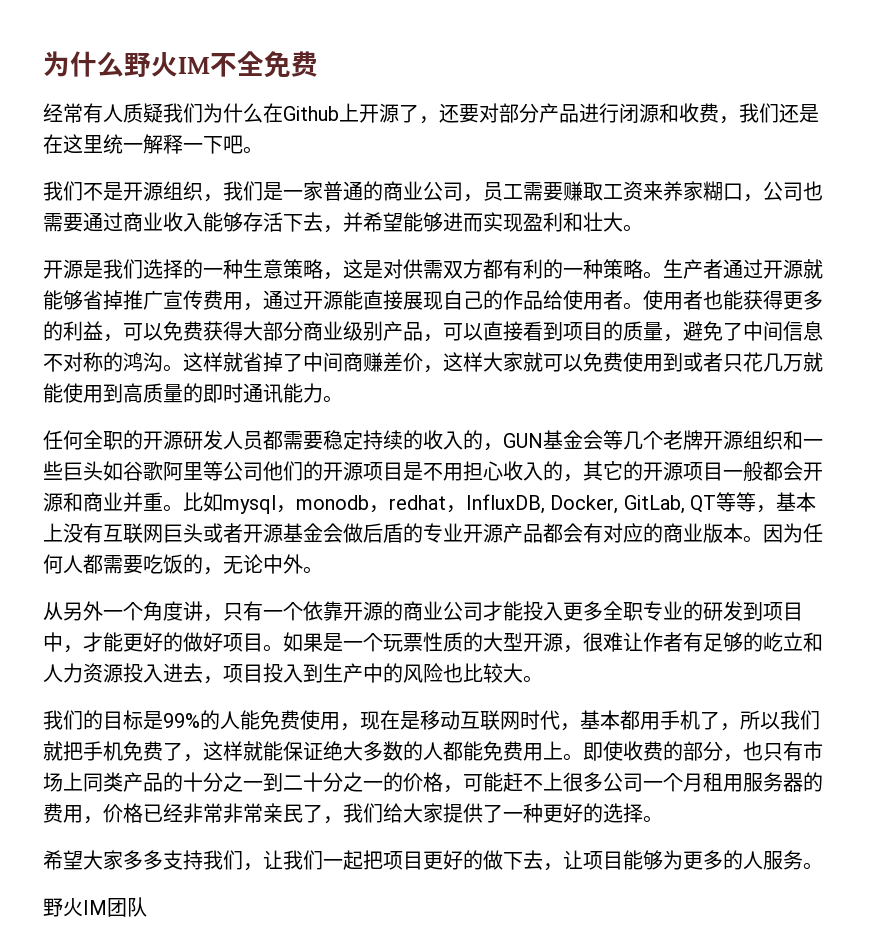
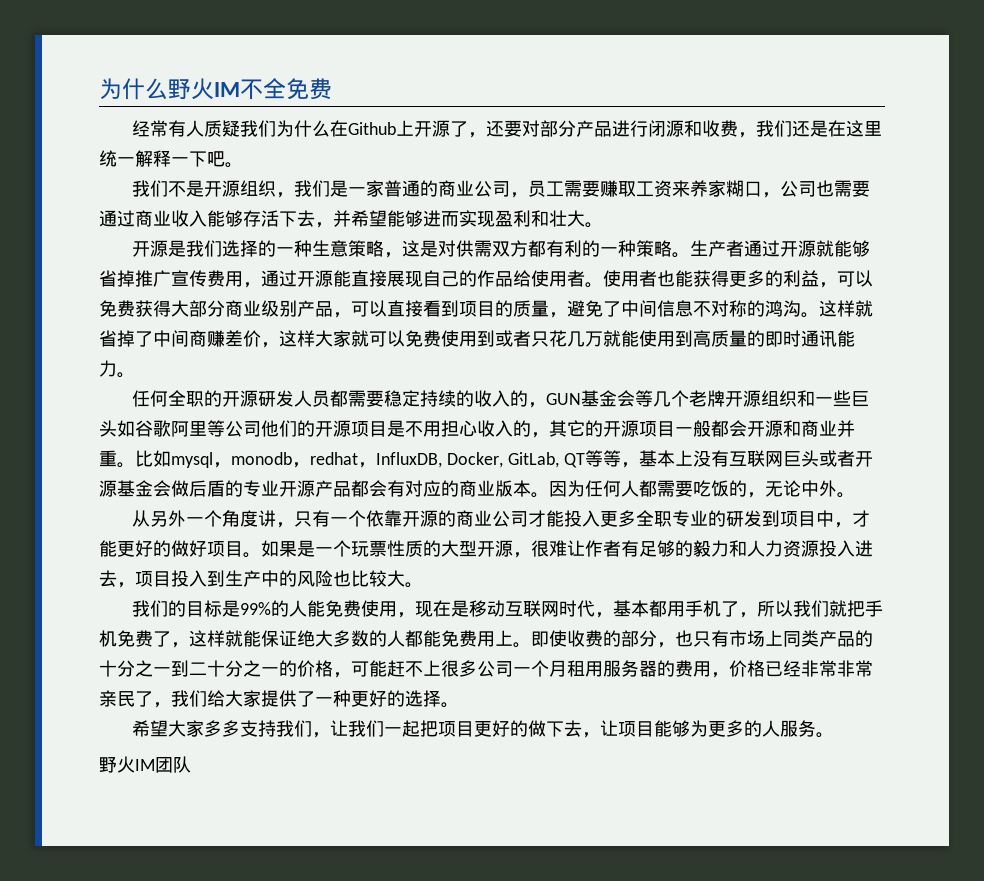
- 如果是一个玩票性质的大型开源，很难让作者有足够的屹立和人力资源投入进去，项目投入到生产中的风险也比较大。
+ 如果是一个玩票性质的大型开源，很难让作者有足够的毅力和人力资源投入进去，项目投入到生产中的风险也比较大。

